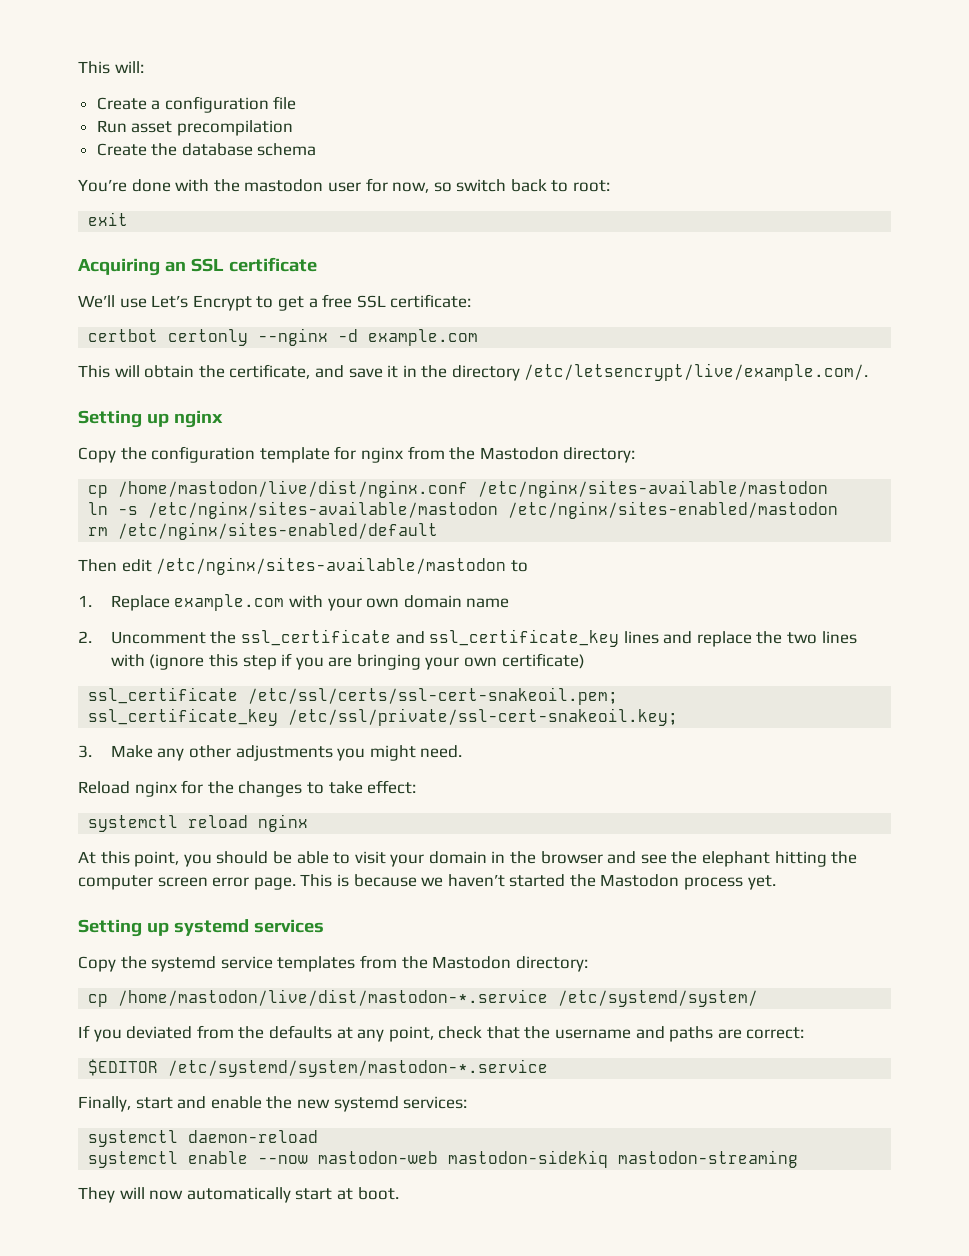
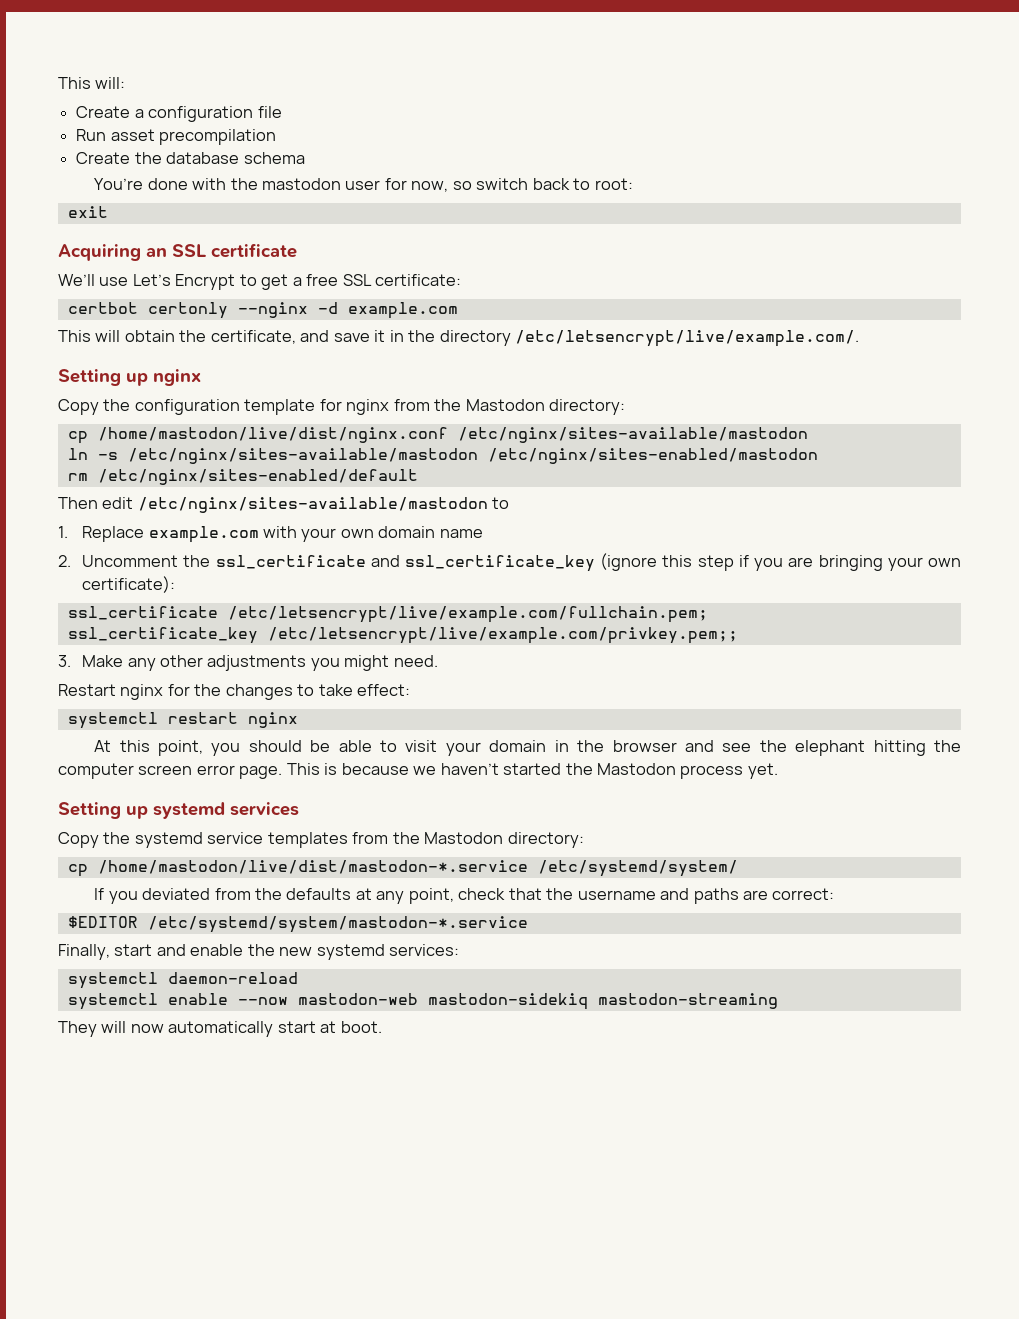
- 2. Uncomment the ssl_certificate and ssl_certificate_key lines and replace the two lines with (ignore this step if you are bringing your own certificate)
- ssl_certificate /etc/ssl/certs/ssl-cert-snakeoil.pem;
- ssl_certificate_key /etc/ssl/private/ssl-cert-snakeoil.key;
+ 2. Uncomment the ssl_certificate and ssl_certificate_key (ignore this step if you are bringing your own certificate):
+ ssl_certificate /etc/letsencrypt/live/example.com/fullchain.pem;
+ ssl_certificate_key /etc/letsencrypt/live/example.com/privkey.pem;;
- Reload nginx for the changes to take effect:
+ Restart nginx for the changes to take effect:
- systemctl reload nginx
+ systemctl restart nginx

